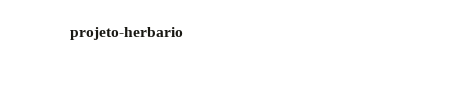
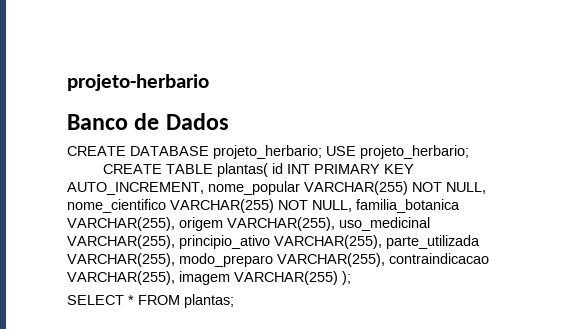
+ Banco de Dados
+ CREATE DATABASE projeto_herbario; USE projeto_herbario;
+ CREATE TABLE plantas( id INT PRIMARY KEY AUTO_INCREMENT, nome_popular VARCHAR(255) NOT NULL, nome_cientifico VARCHAR(255) NOT NULL, familia_botanica VARCHAR(255), origem VARCHAR(255), uso_medicinal VARCHAR(255), principio_ativo VARCHAR(255), parte_utilizada VARCHAR(255), modo_preparo VARCHAR(255), contraindicacao VARCHAR(255), imagem VARCHAR(255) );
+ SELECT * FROM plantas;

